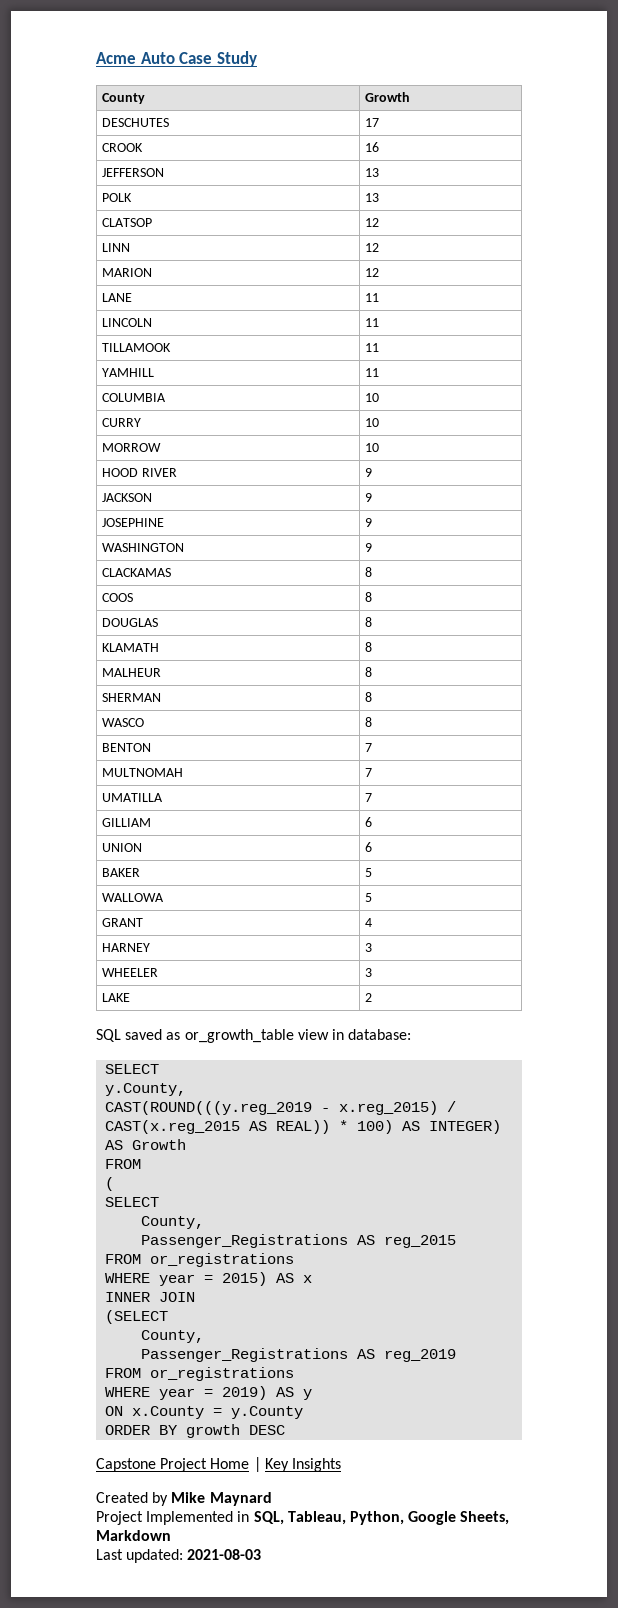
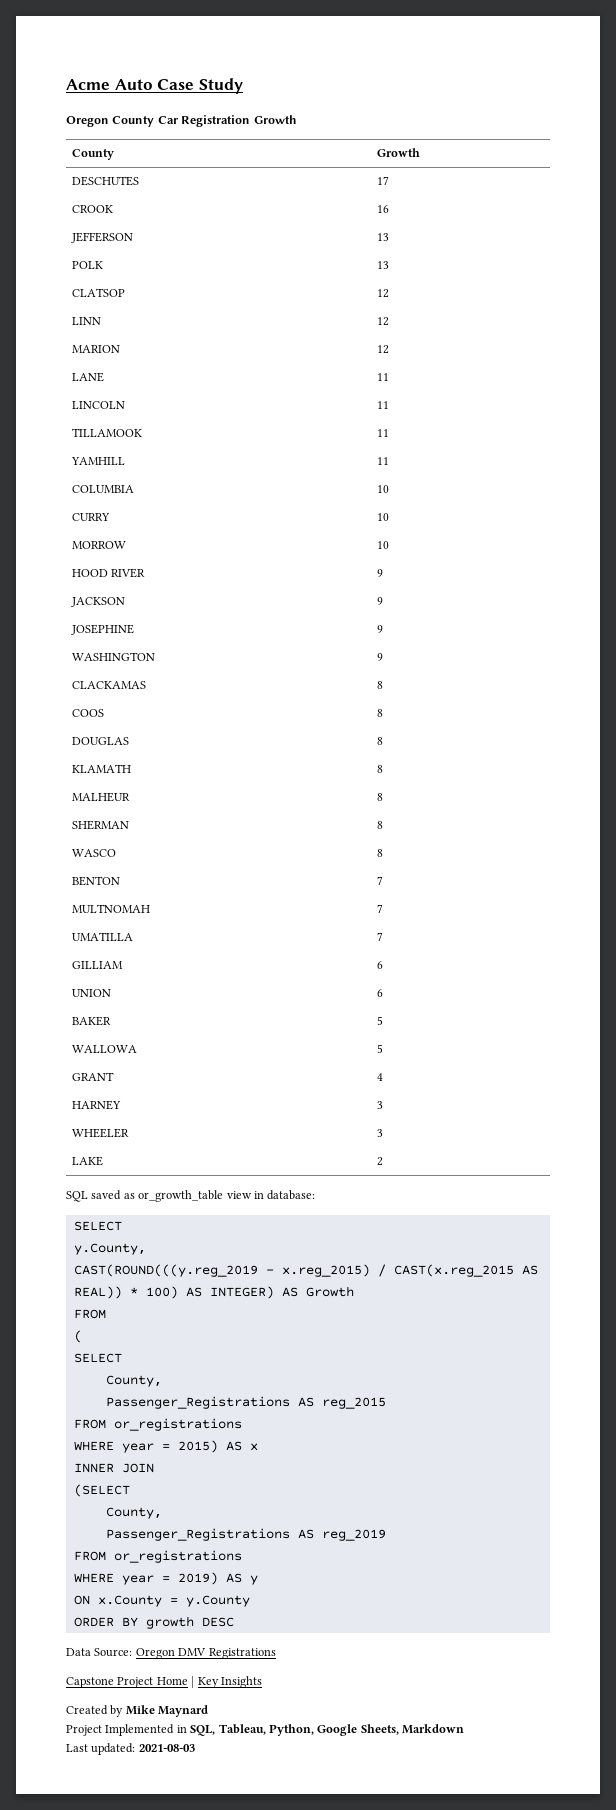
+ Oregon County Car Registration Growth
+ Data Source: Oregon DMV Registrations

